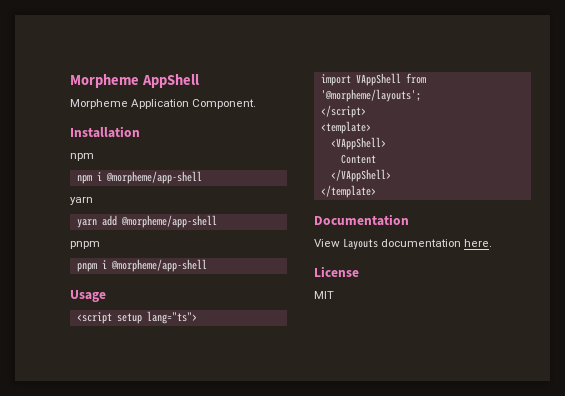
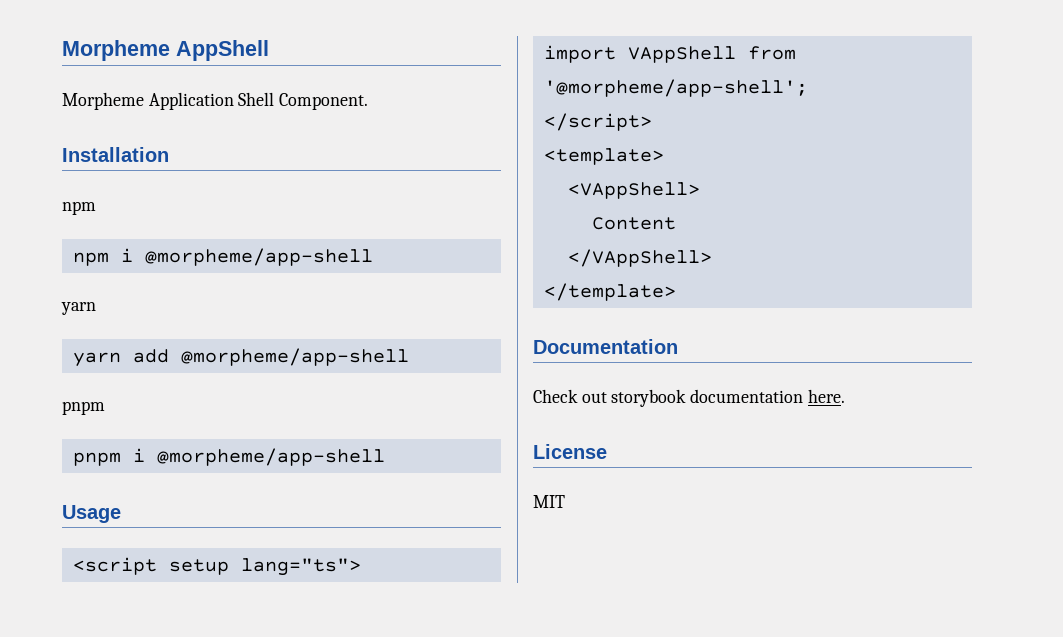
- Morpheme Application Component.
+ Morpheme Application Shell Component.
- import VAppShell from '@morpheme/layouts';
+ import VAppShell from '@morpheme/app-shell';
- View Layouts documentation here.
+ Check out storybook documentation here.

